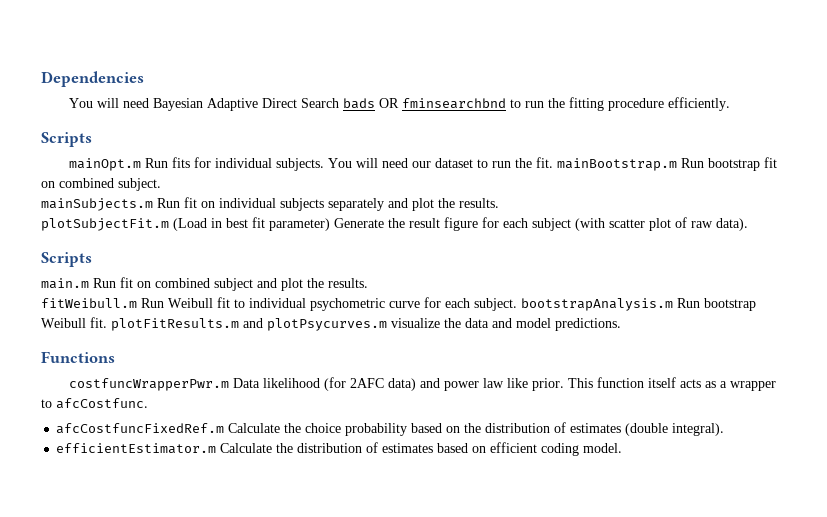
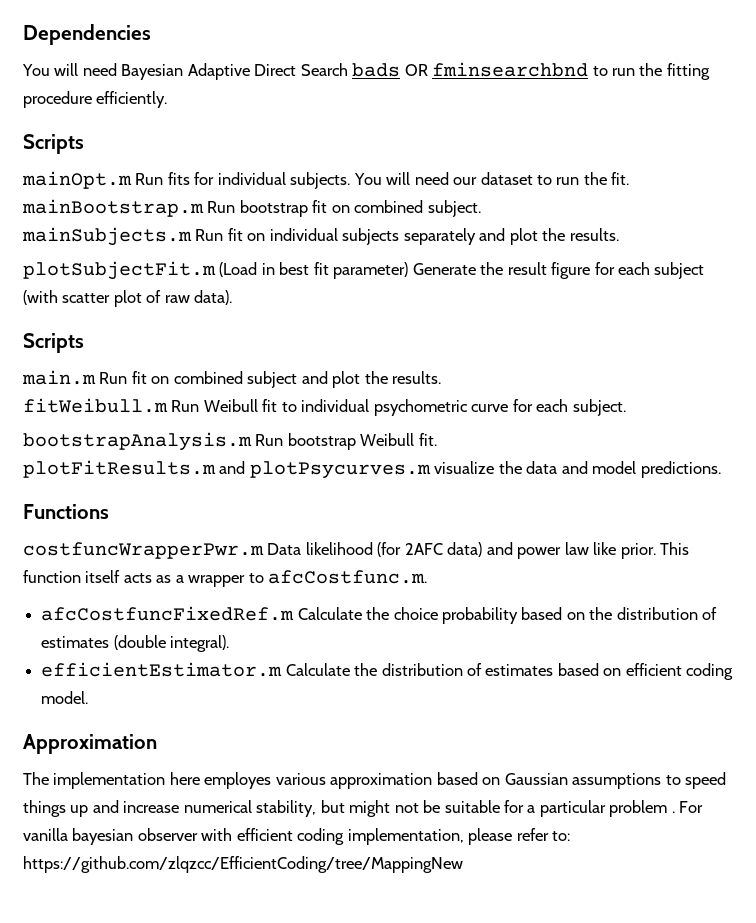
- fitWeibull.m Run Weibull fit to individual psychometric curve for each subject. bootstrapAnalysis.m Run bootstrap Weibull fit. plotFitResults.m and plotPsycurves.m visualize the data and model predictions.
+ fitWeibull.m Run Weibull fit to individual psychometric curve for each subject.
+ bootstrapAnalysis.m Run bootstrap Weibull fit.
+ plotFitResults.m and plotPsycurves.m visualize the data and model predictions.
- This function itself acts as a wrapper to afcCostfunc.
+ This function itself acts as a wrapper to afcCostfunc.m.
+ Approximation
+ The implementation here employes various approximation based on Gaussian assumptions to speed things up and increase numerical stability, but might not be suitable for a particular problem . For vanilla bayesian observer with efficient coding implementation, please refer to: https://github.com/zlqzcc/EfficientCoding/tree/MappingNew

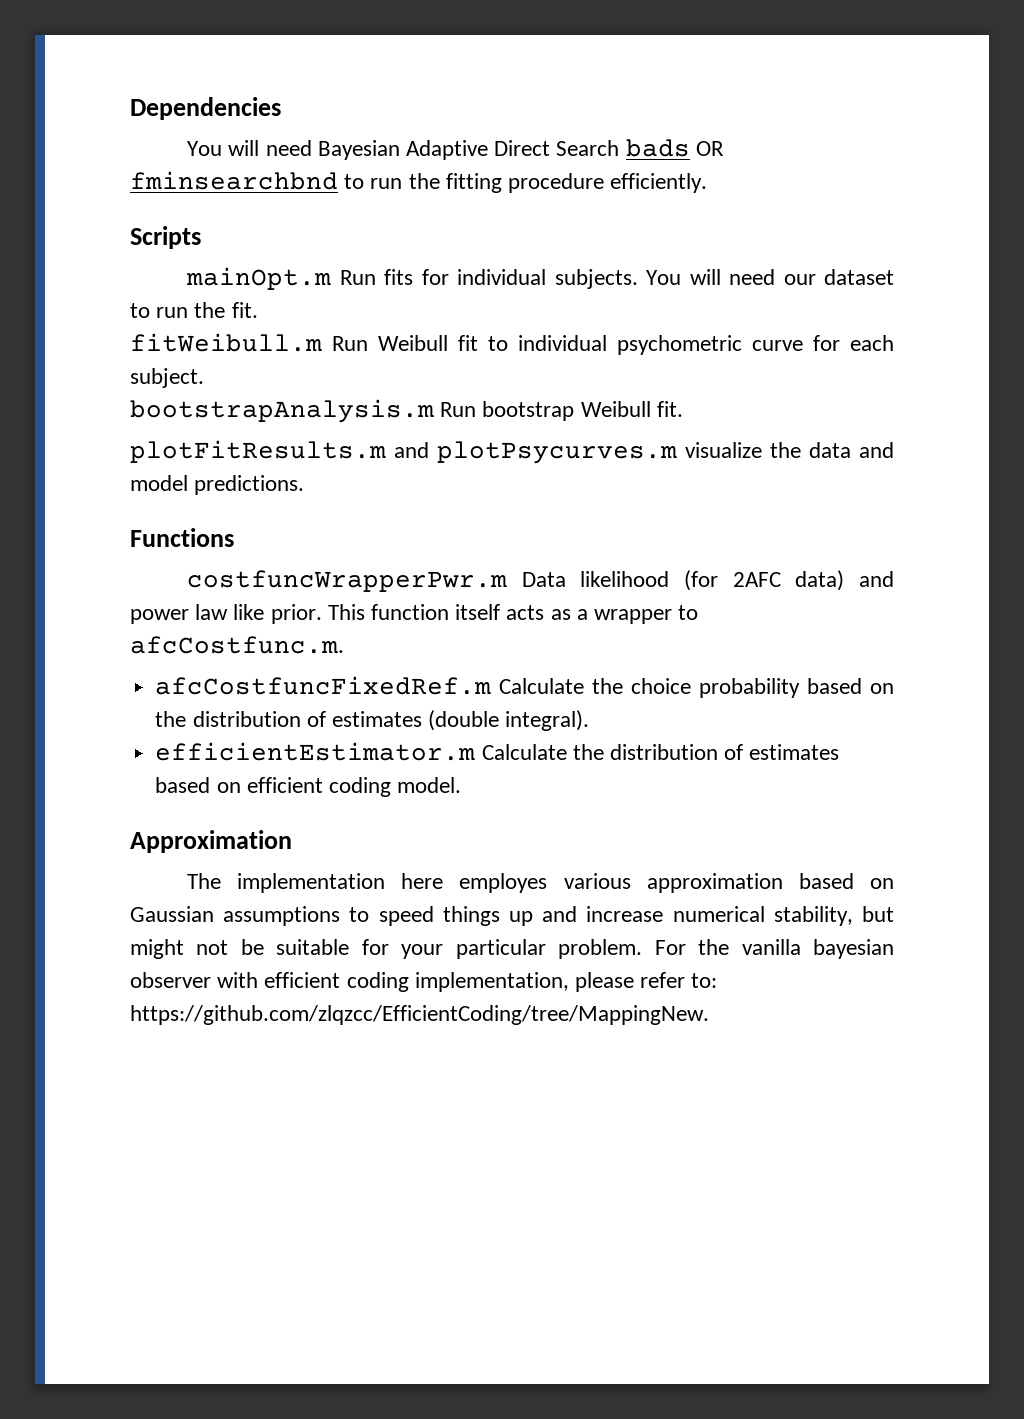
- You will need our dataset to run the fit. mainBootstrap.m Run bootstrap fit on combined subject.
- mainSubjects.m Run fit on individual subjects separately and plot the results.
- plotSubjectFit.m (Load in best fit parameter) Generate the result figure for each subject (with scatter plot of raw data).
- Scripts
- main.m Run fit on combined subject and plot the results.
+ You will need our dataset to run the fit.
- The implementation here employes various approximation based on Gaussian assumptions to speed things up and increase numerical stability, but might not be suitable for a particular problem . For vanilla bayesian observer with efficient coding implementation, please refer to: https://github.com/zlqzcc/EfficientCoding/tree/MappingNew
+ The implementation here employes various approximation based on Gaussian assumptions to speed things up and increase numerical stability, but might not be suitable for your particular problem. For the vanilla bayesian observer with efficient coding implementation, please refer to: https://github.com/zlqzcc/EfficientCoding/tree/MappingNew.

